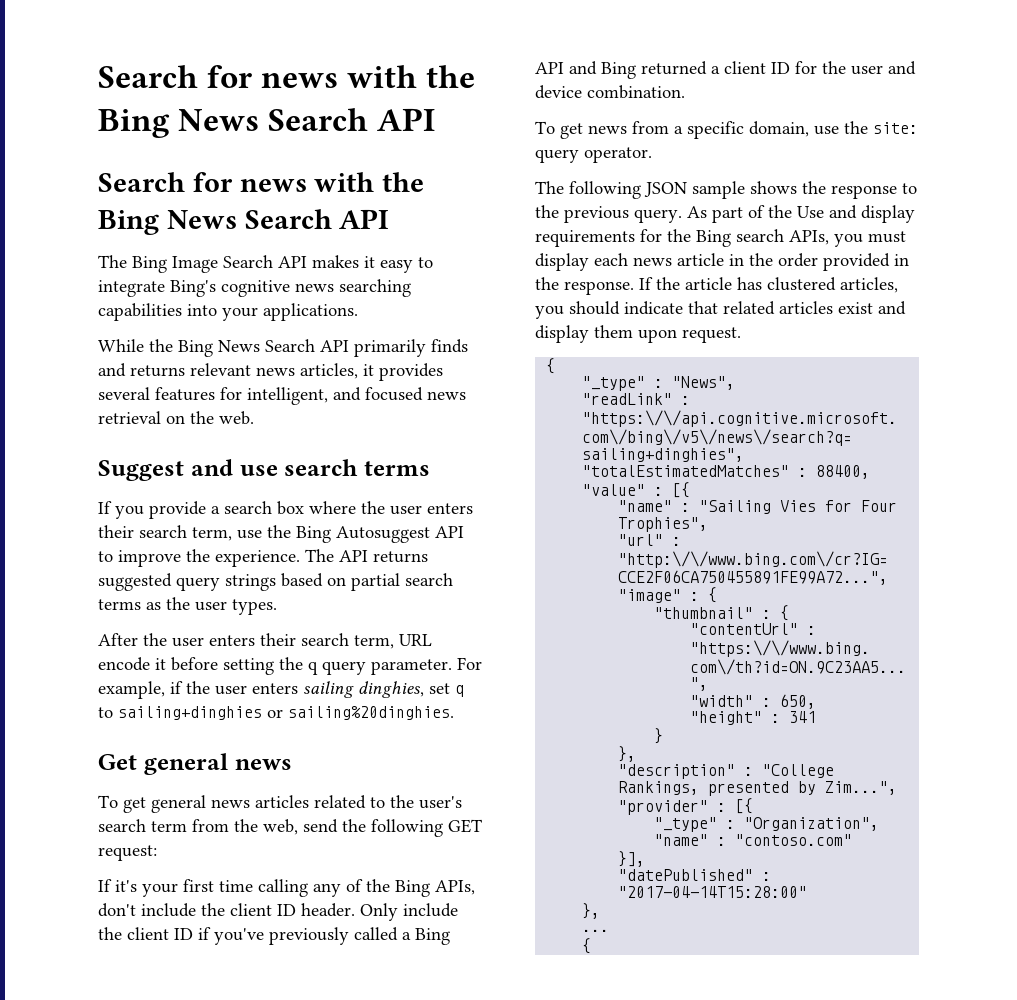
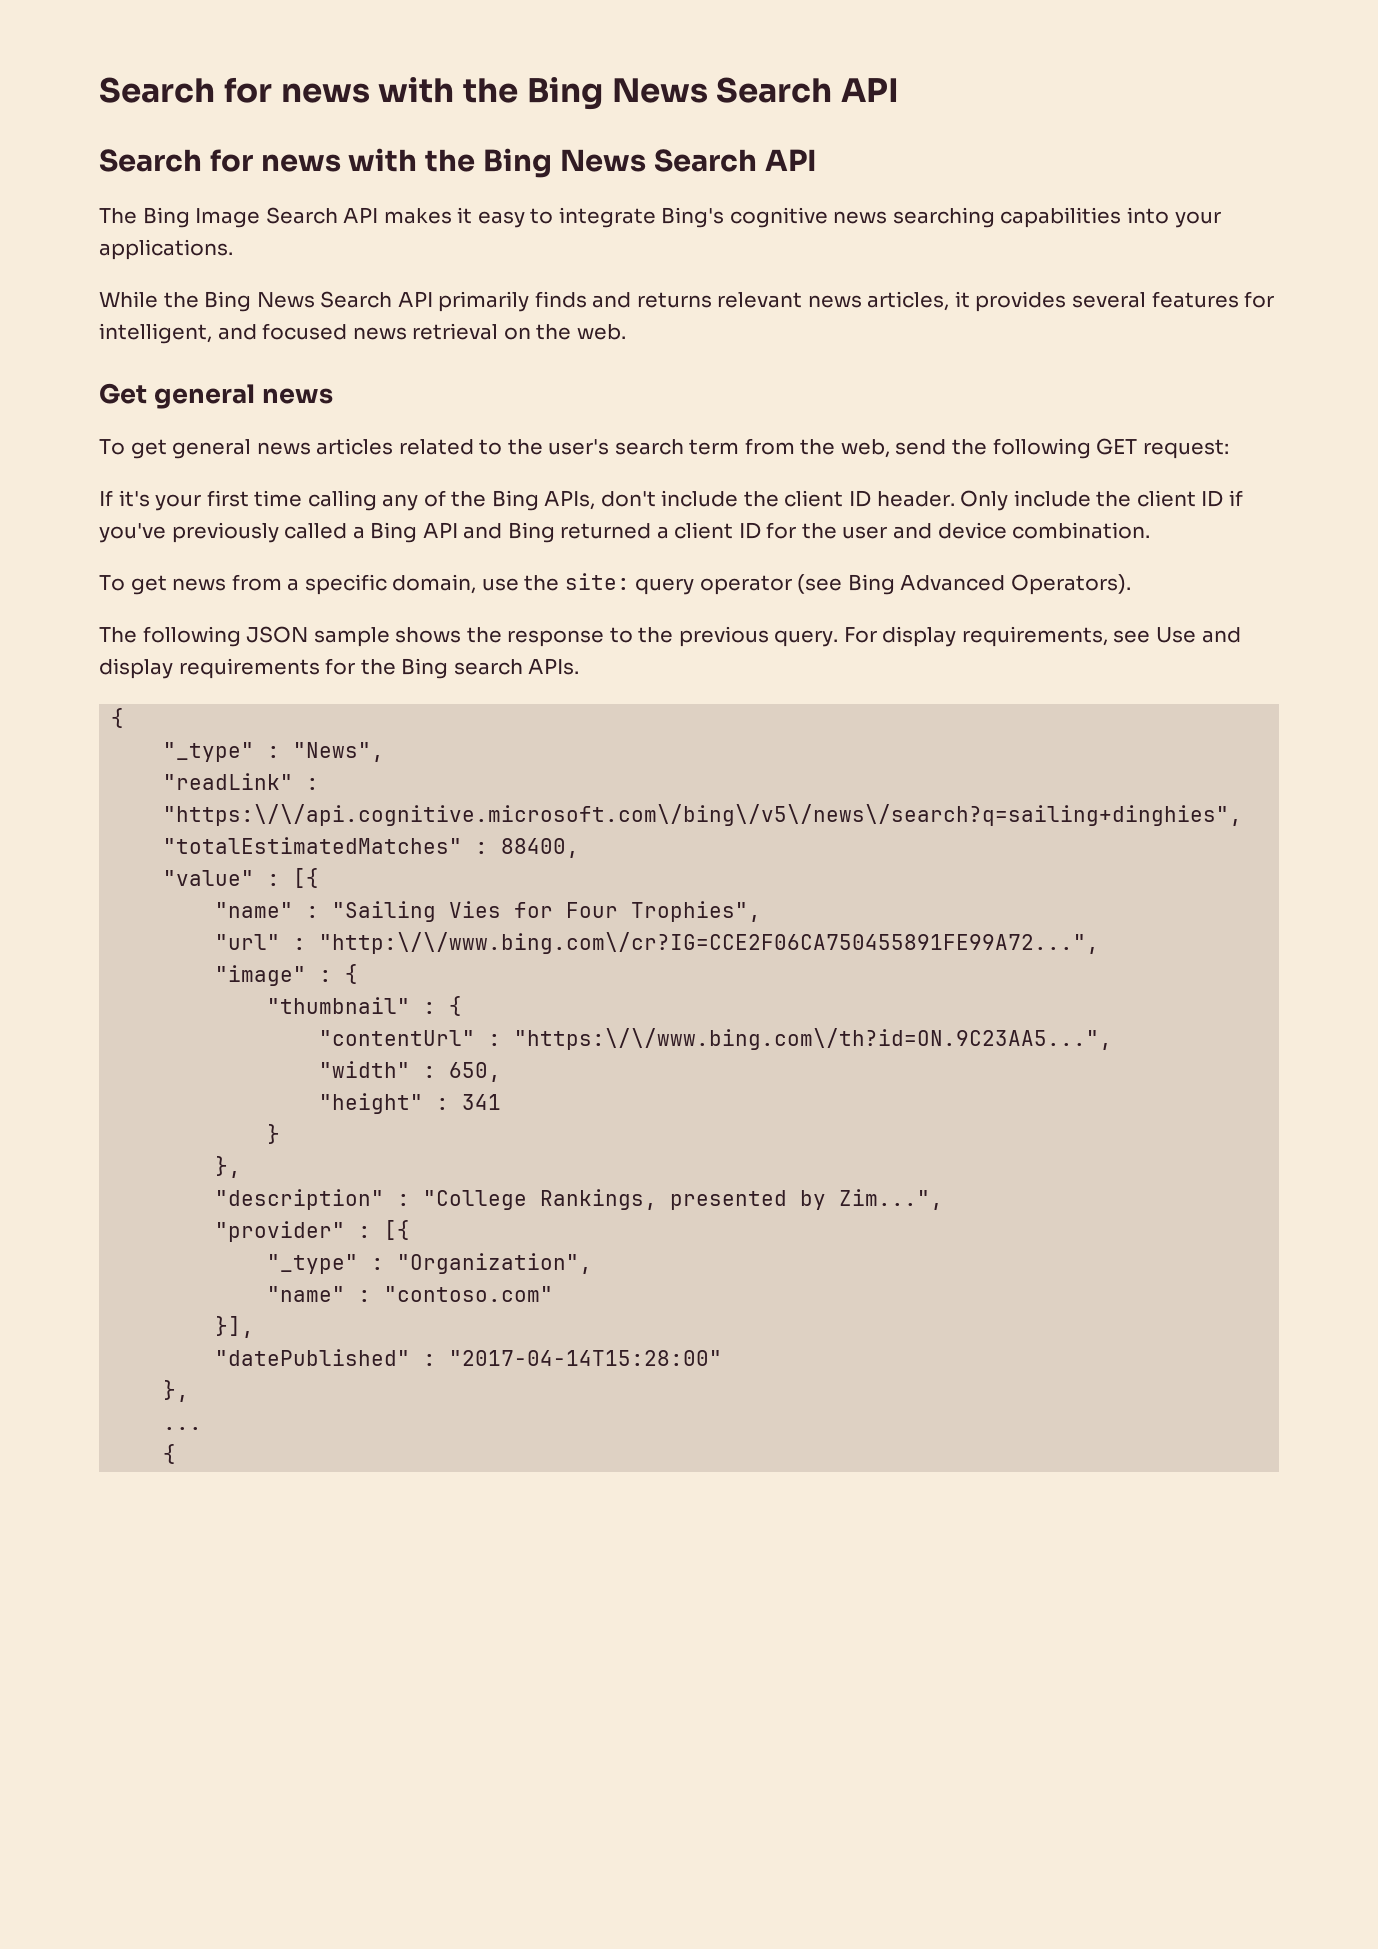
- Suggest and use search terms
- If you provide a search box where the user enters their search term, use the Bing Autosuggest API to improve the experience. The API returns suggested query strings based on partial search terms as the user types.
- After the user enters their search term, URL encode it before setting the q query parameter. For example, if the user enters sailing dinghies, set q to sailing+dinghies or sailing%20dinghies.
- To get news from a specific domain, use the site: query operator.
+ To get news from a specific domain, use the site: query operator (see Bing Advanced Operators).
- As part of the Use and display requirements for the Bing search APIs, you must display each news article in the order provided in the response. If the article has clustered articles, you should indicate that related articles exist and display them upon request.
+ For display requirements, see Use and display requirements for the Bing search APIs.

